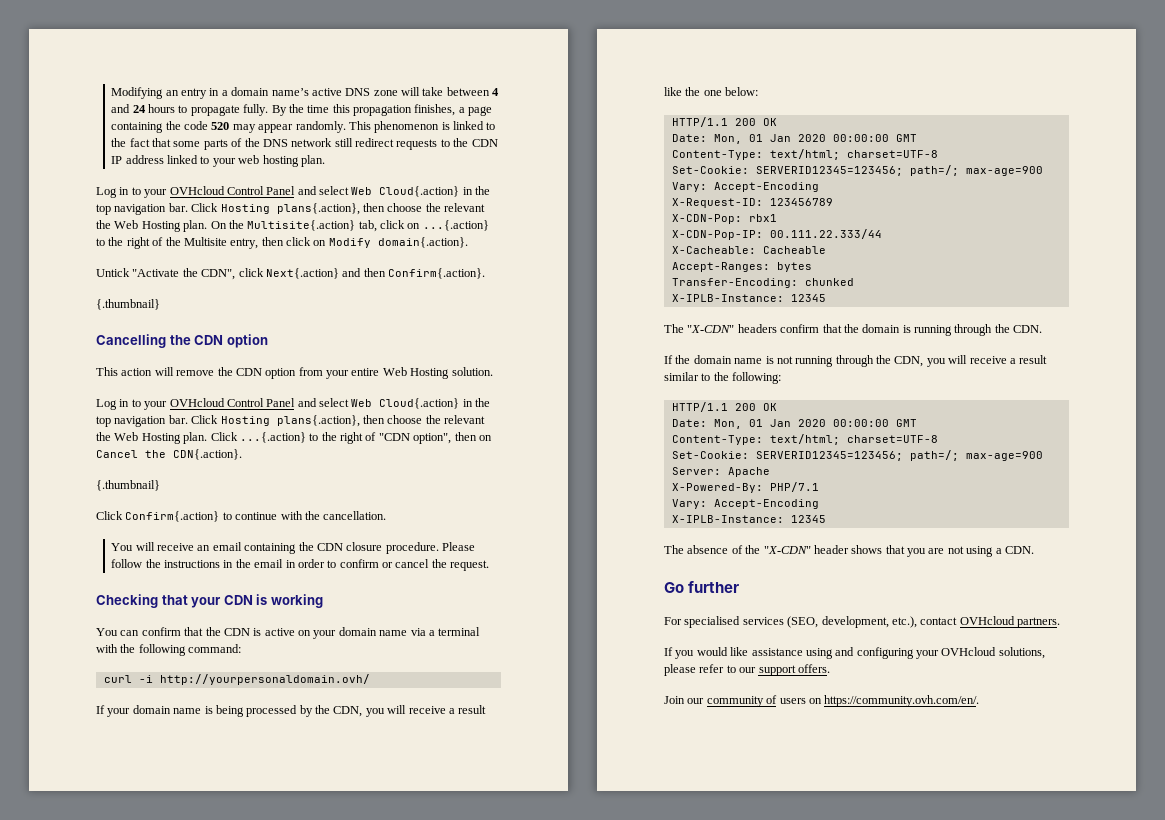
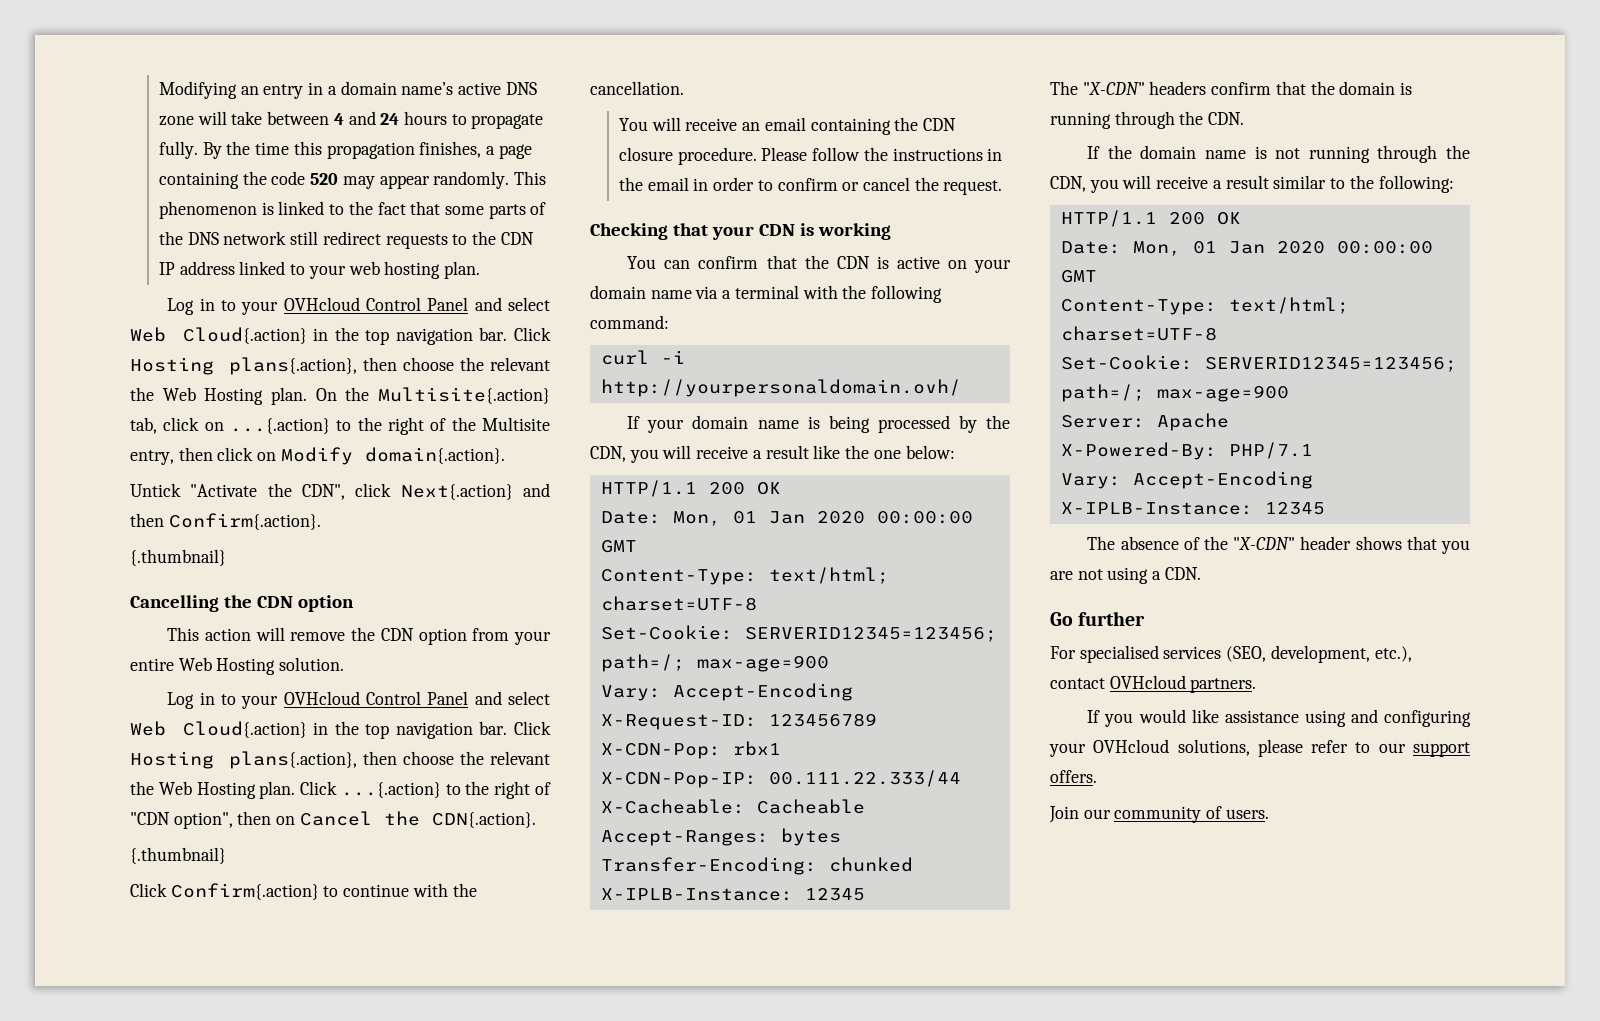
- Join our community of users on https://community.ovh.com/en/.
+ Join our community of users.

